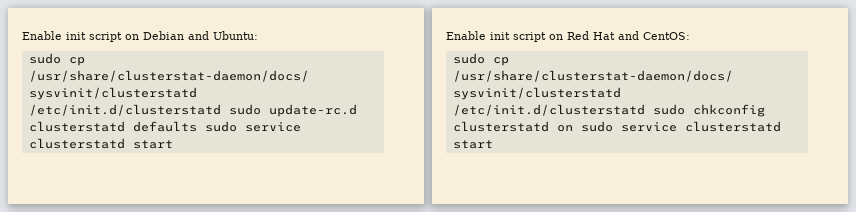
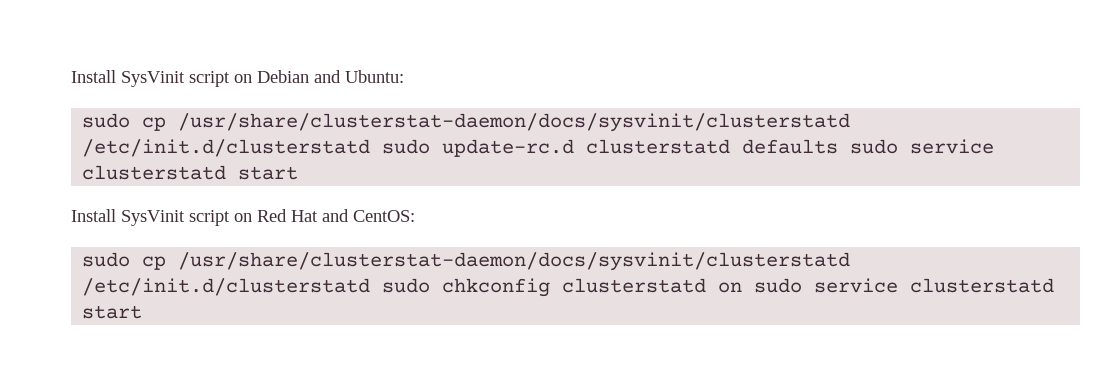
- Enable init script on Debian and Ubuntu:
+ Install SysVinit script on Debian and Ubuntu:
- Enable init script on Red Hat and CentOS:
+ Install SysVinit script on Red Hat and CentOS:

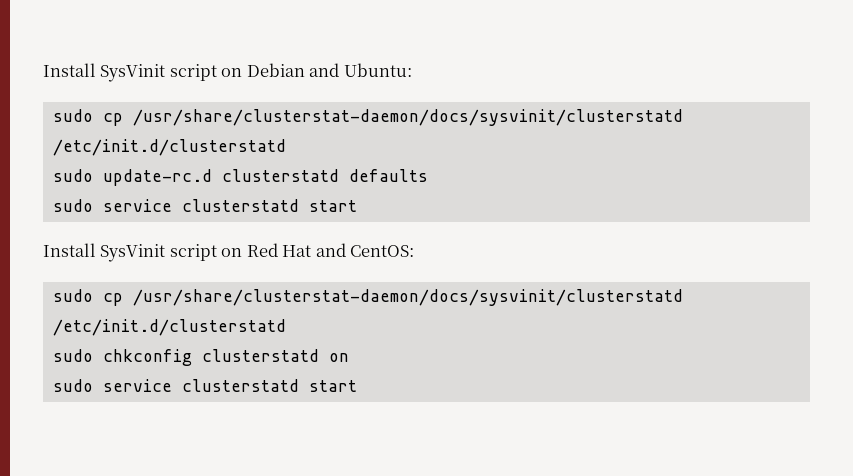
  Install SysVinit script on Debian and Ubuntu:
- sudo cp /usr/share/clusterstat-daemon/docs/sysvinit/clusterstatd /etc/init.d/clusterstatd sudo update-rc.d clusterstatd defaults sudo service clusterstatd start
+ sudo cp /usr/share/clusterstat-daemon/docs/sysvinit/clusterstatd /etc/init.d/clusterstatd
+ sudo update-rc.d clusterstatd defaults
+ sudo service clusterstatd start
  Install SysVinit script on Red Hat and CentOS:
- sudo cp /usr/share/clusterstat-daemon/docs/sysvinit/clusterstatd /etc/init.d/clusterstatd sudo chkconfig clusterstatd on sudo service clusterstatd start
+ sudo cp /usr/share/clusterstat-daemon/docs/sysvinit/clusterstatd /etc/init.d/clusterstatd
+ sudo chkconfig clusterstatd on
+ sudo service clusterstatd start

